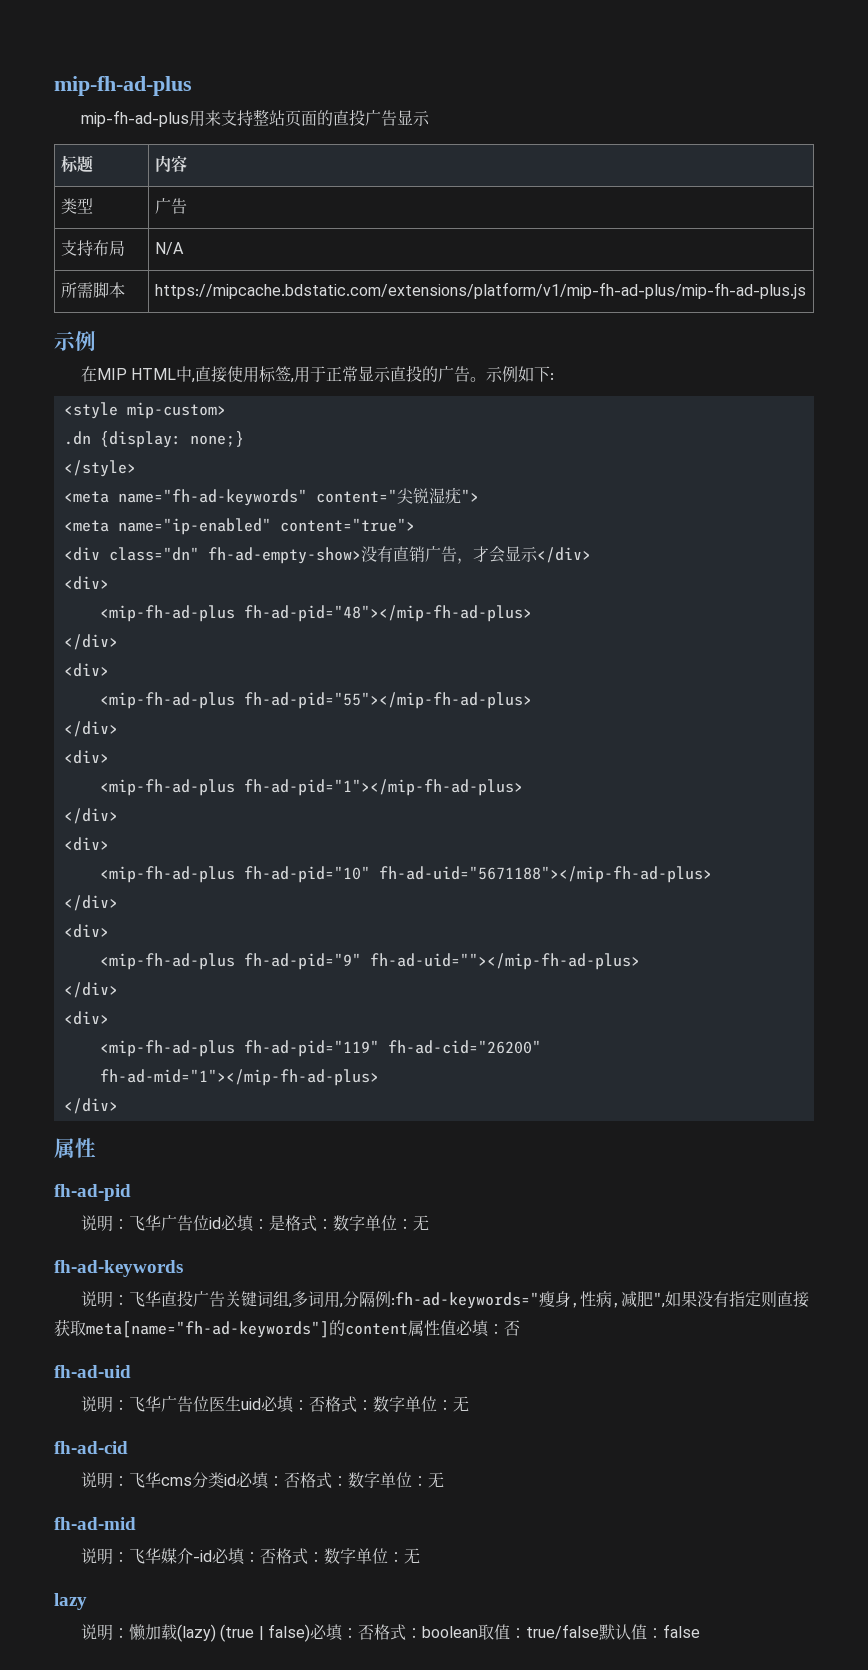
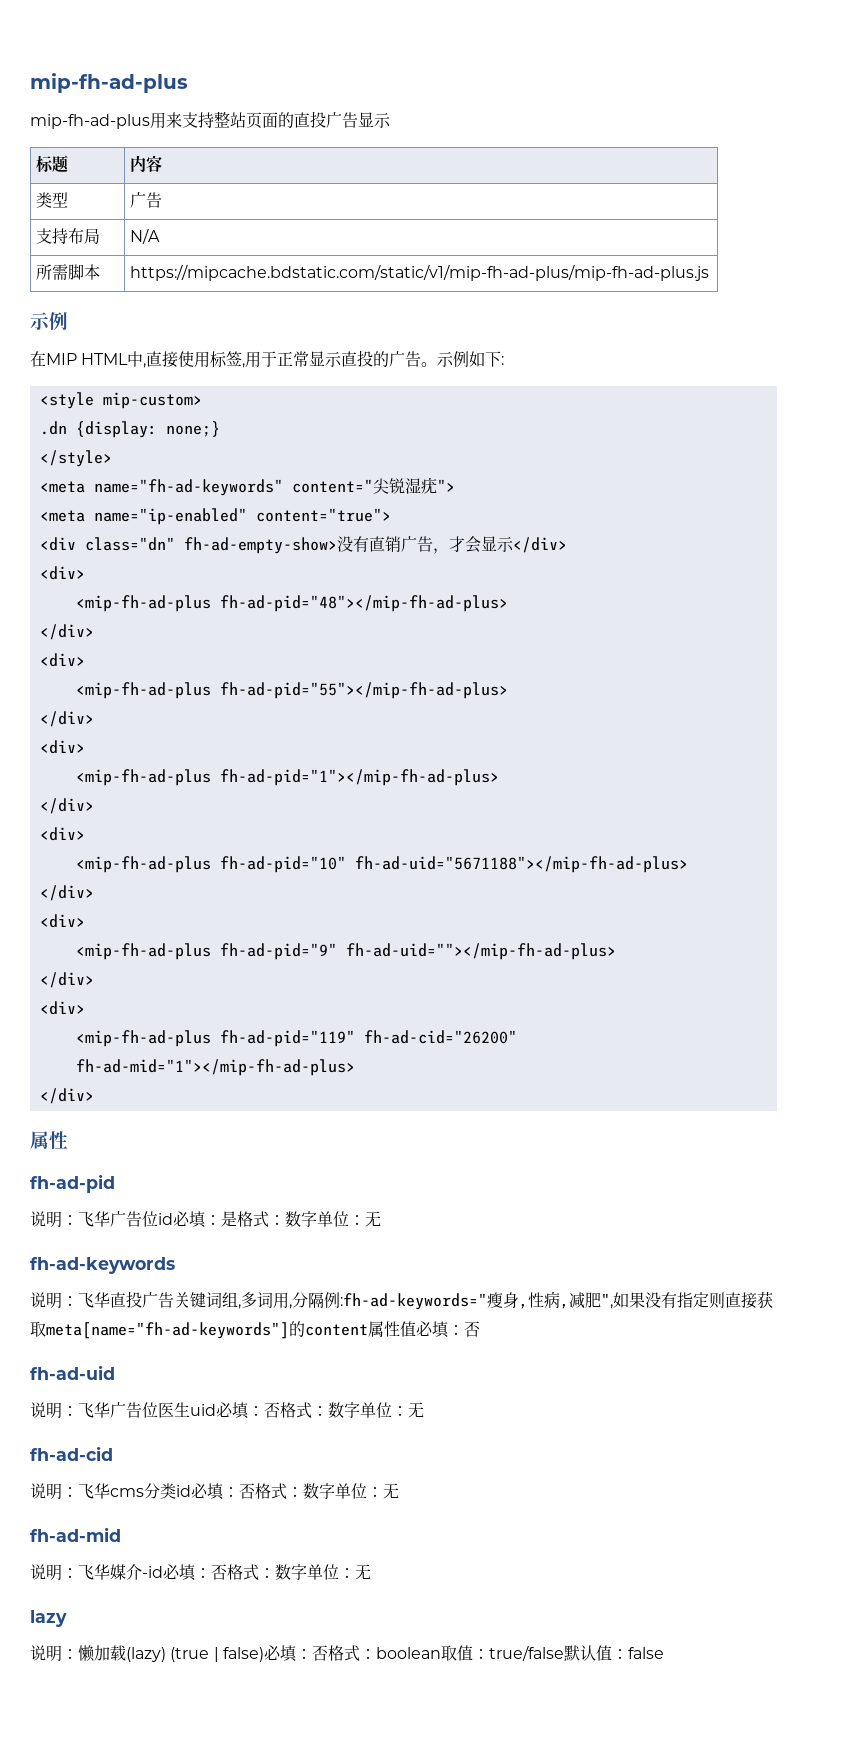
- 所需脚本 | https://mipcache.bdstatic.com/extensions/platform/v1/mip-fh-ad-plus/mip-fh-ad-plus.js
+ 所需脚本 | https://mipcache.bdstatic.com/static/v1/mip-fh-ad-plus/mip-fh-ad-plus.js

